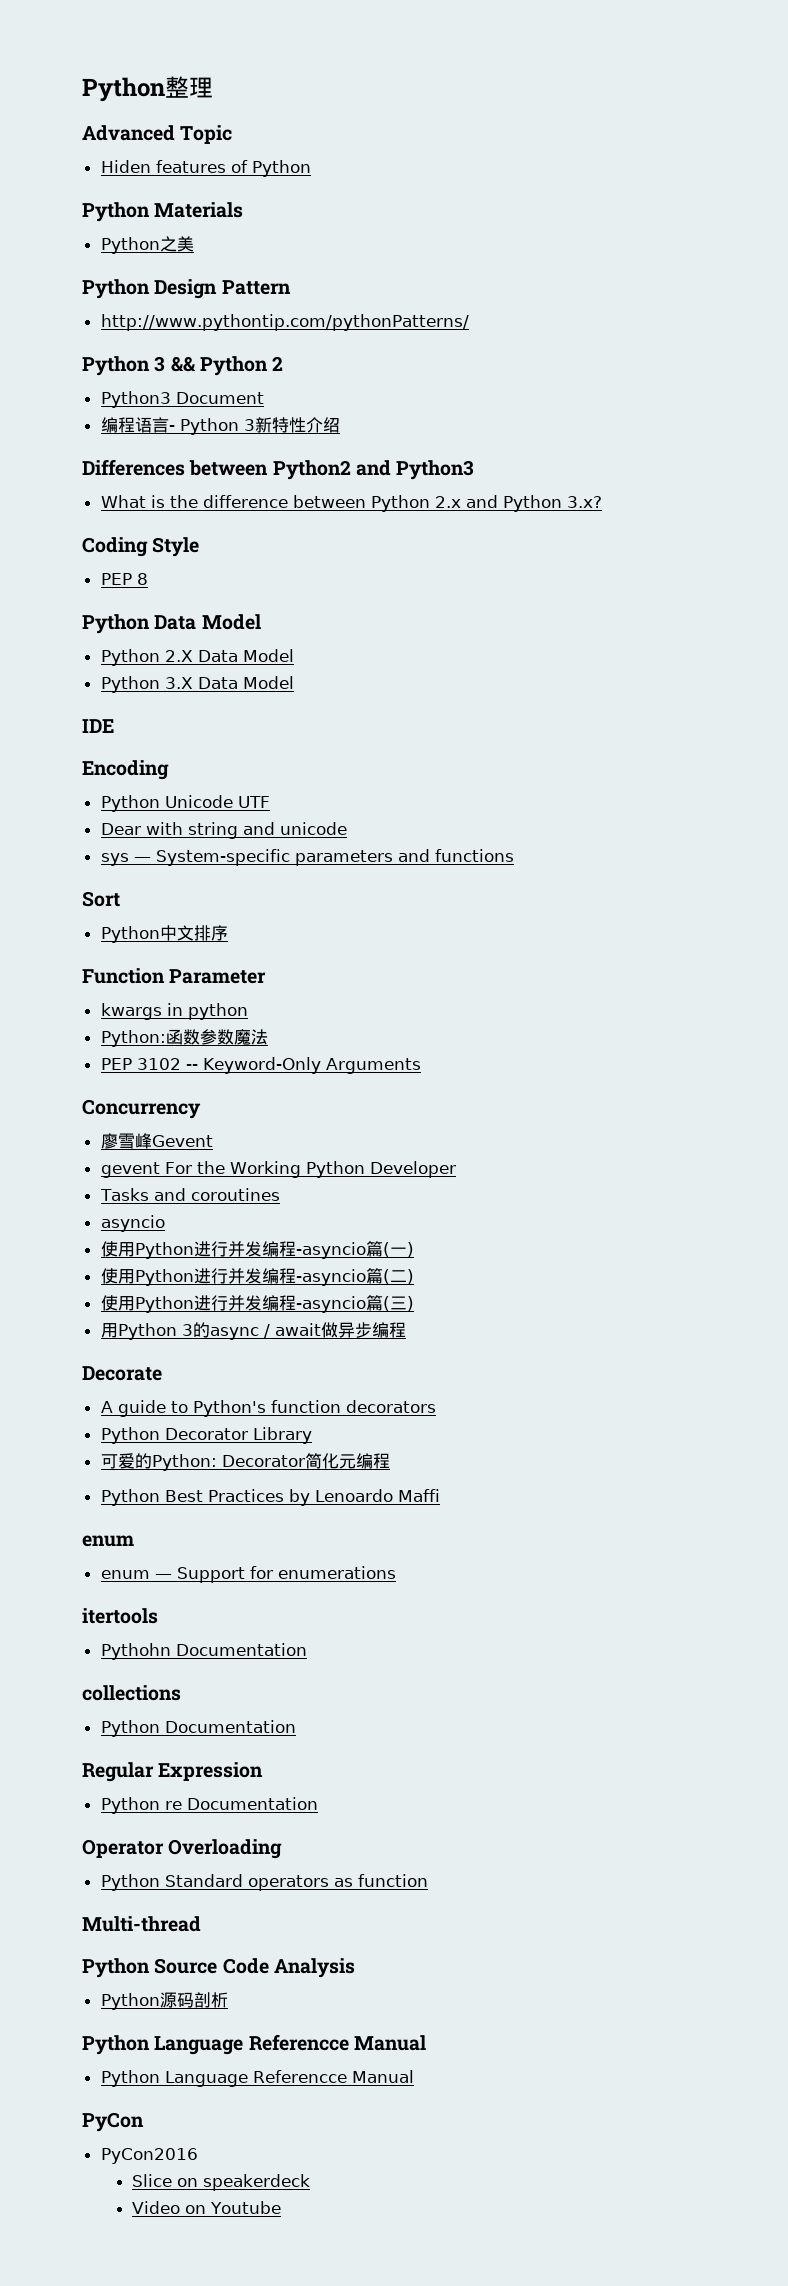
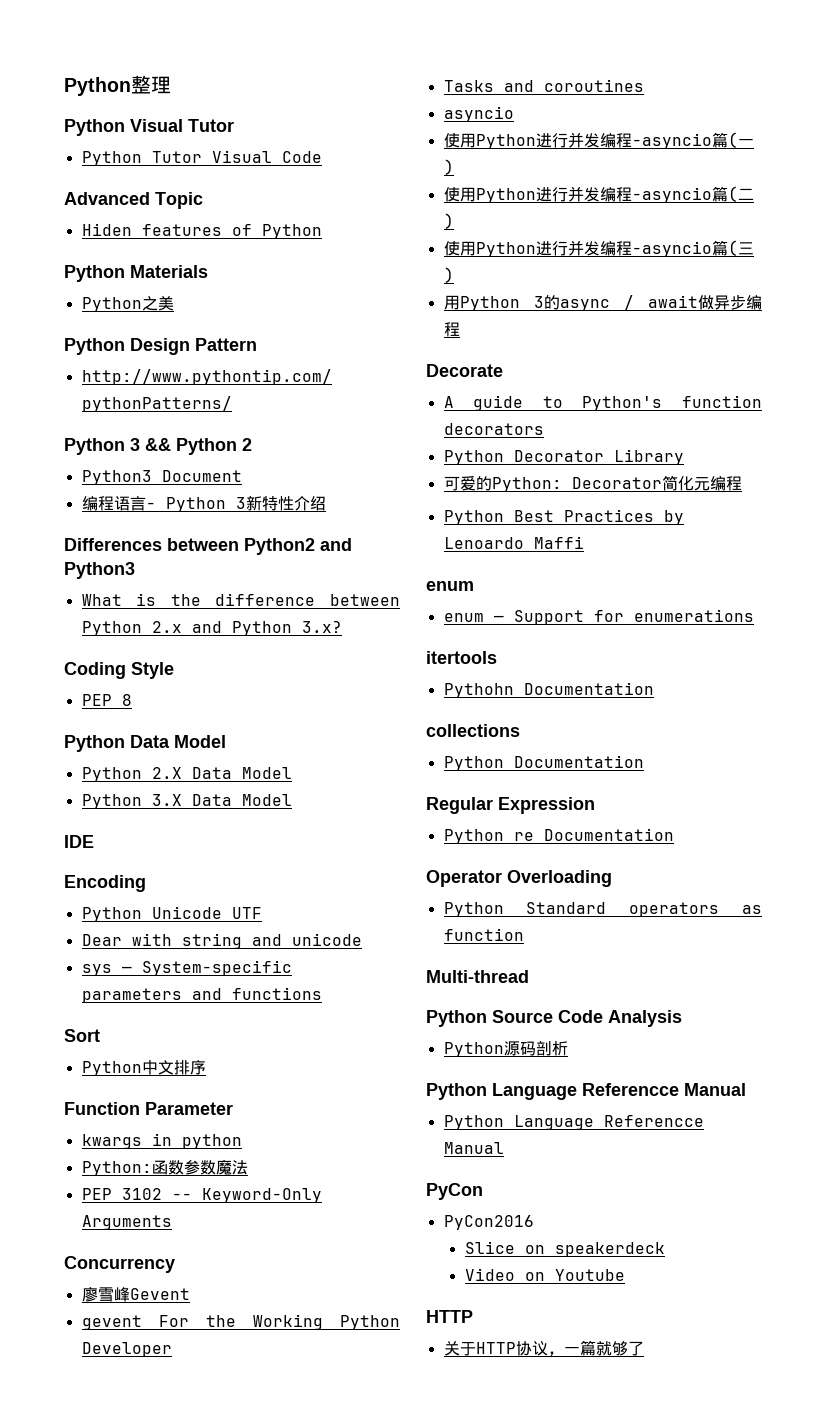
+ Python Visual Tutor
+ Python Tutor Visual Code
  Video on Youtube
+ HTTP
+ 关于HTTP协议，一篇就够了

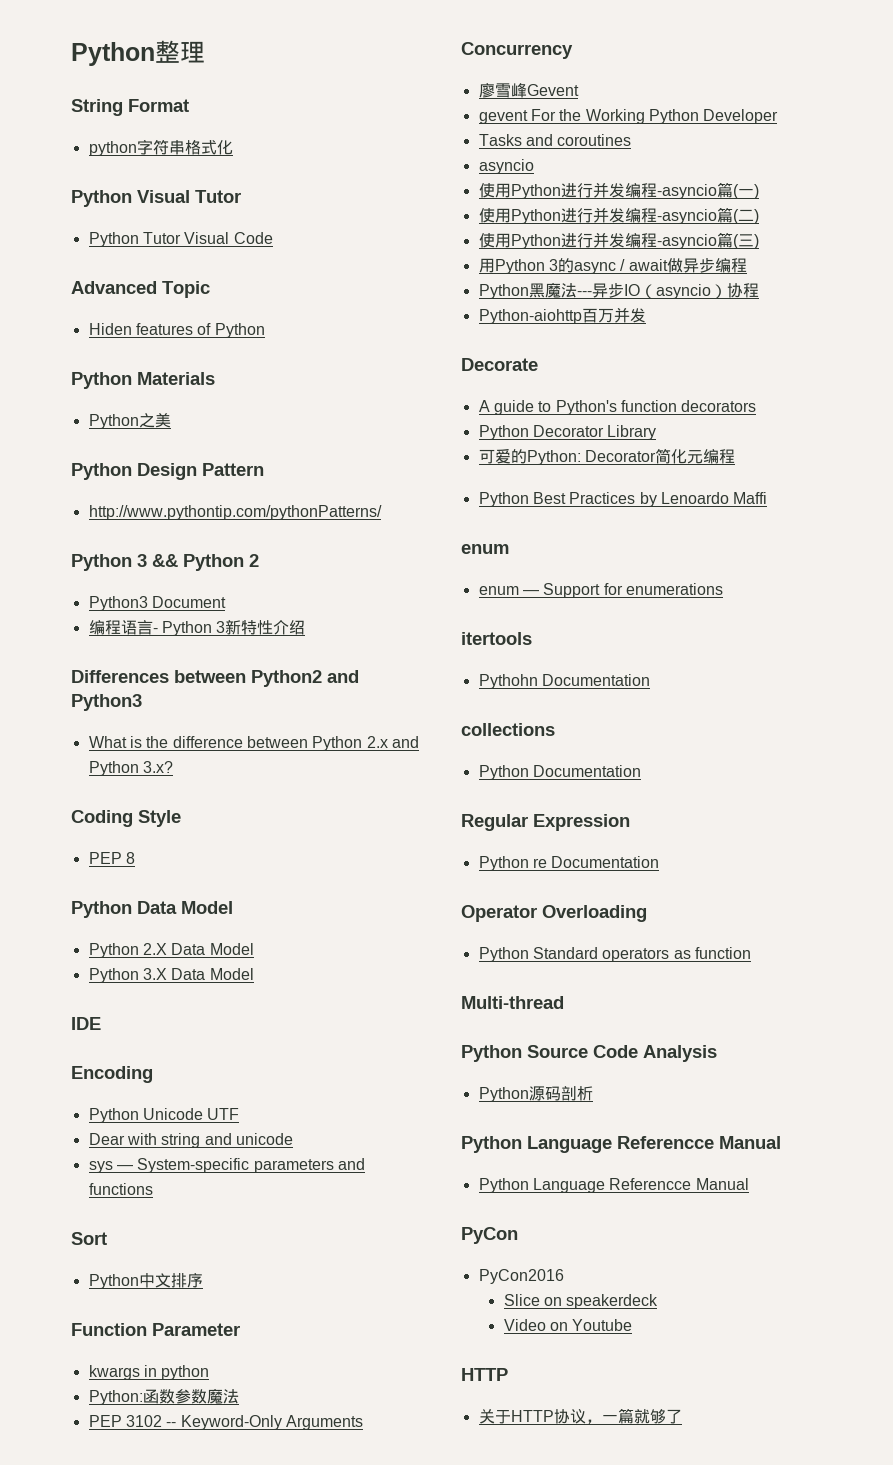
+ String Format
+ python字符串格式化
+ Python黑魔法---异步IO（asyncio）协程
+ Python-aiohttp百万并发

